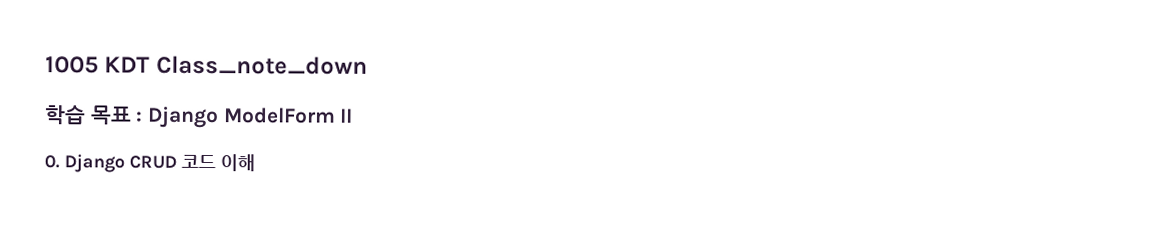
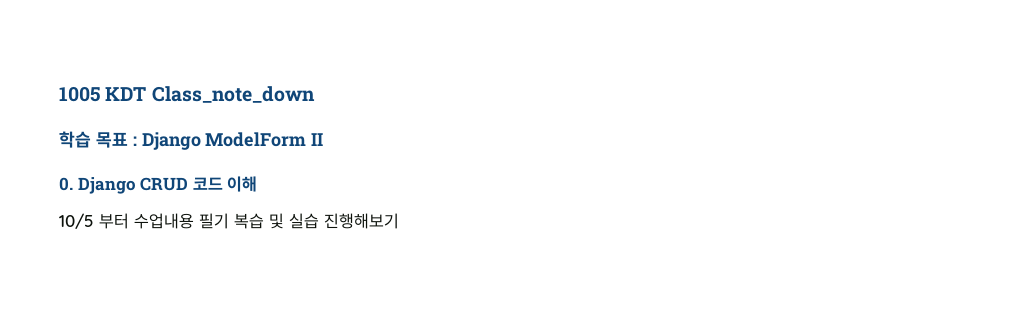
+ 10/5 부터 수업내용 필기 복습 및 실습 진행해보기

